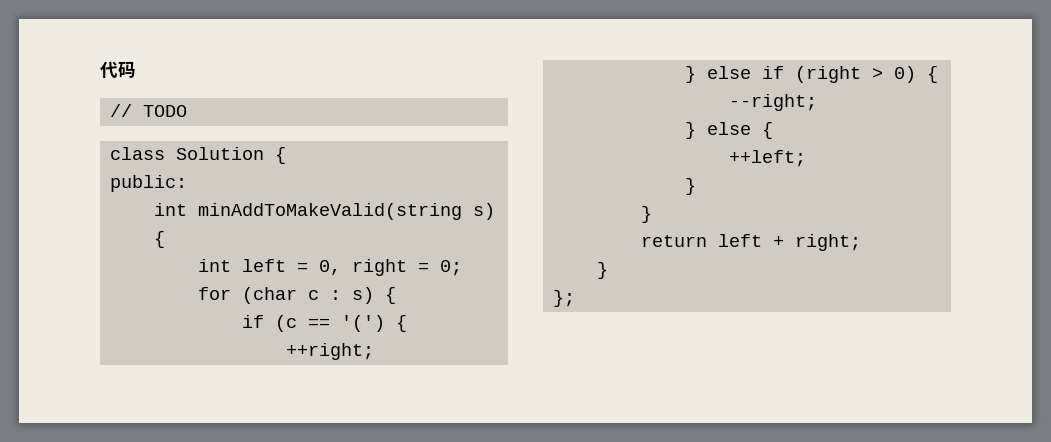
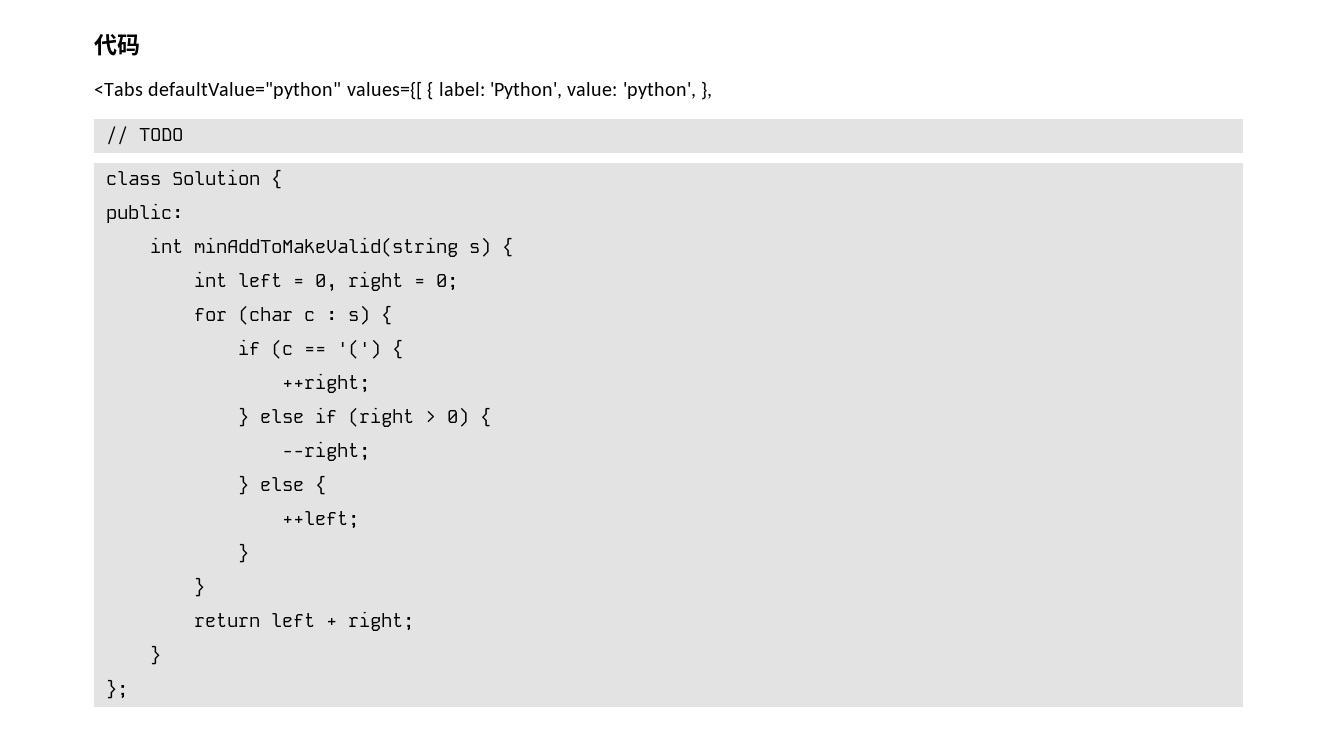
+ <Tabs defaultValue="python" values={[ { label: 'Python', value: 'python', },

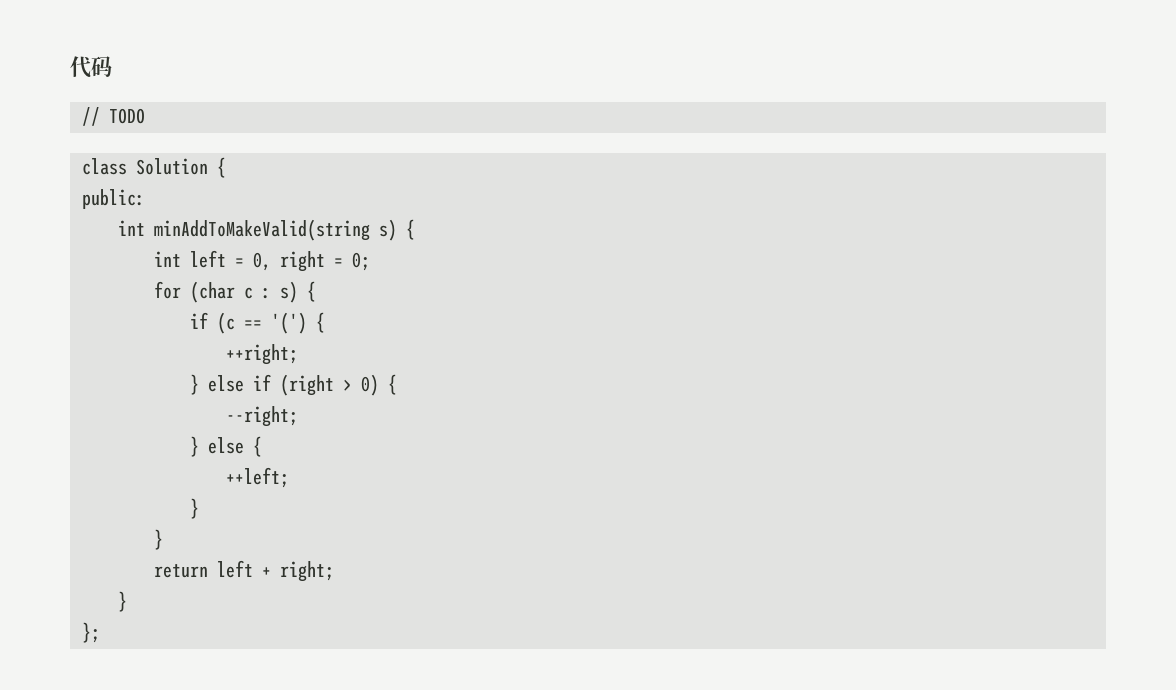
- <Tabs defaultValue="python" values={[ { label: 'Python', value: 'python', },

